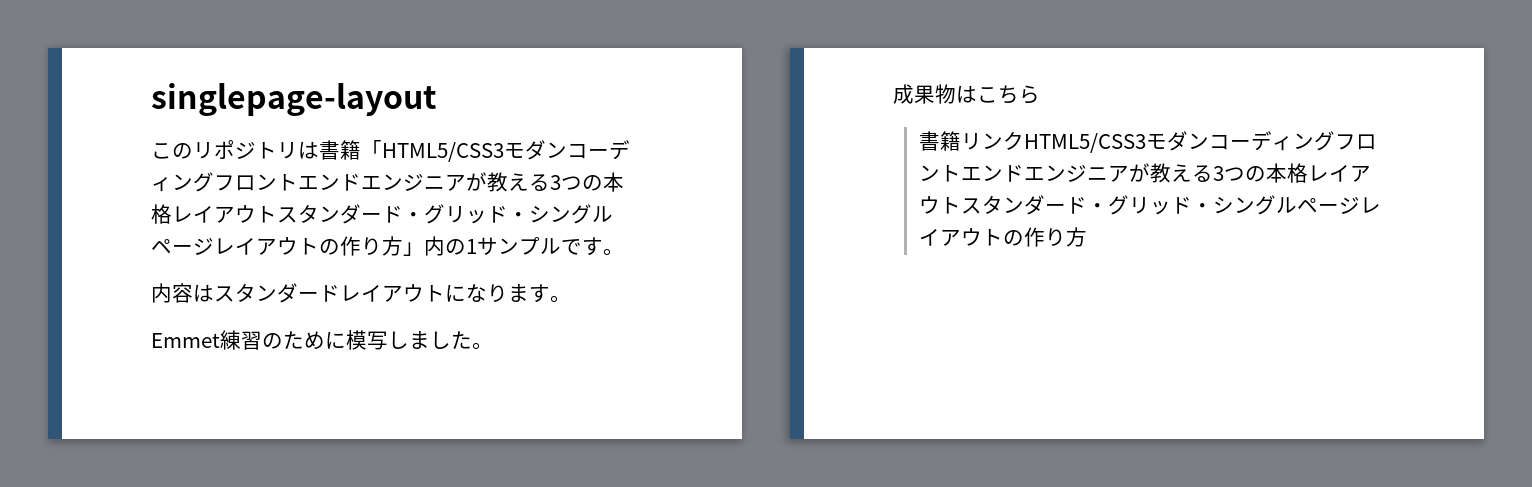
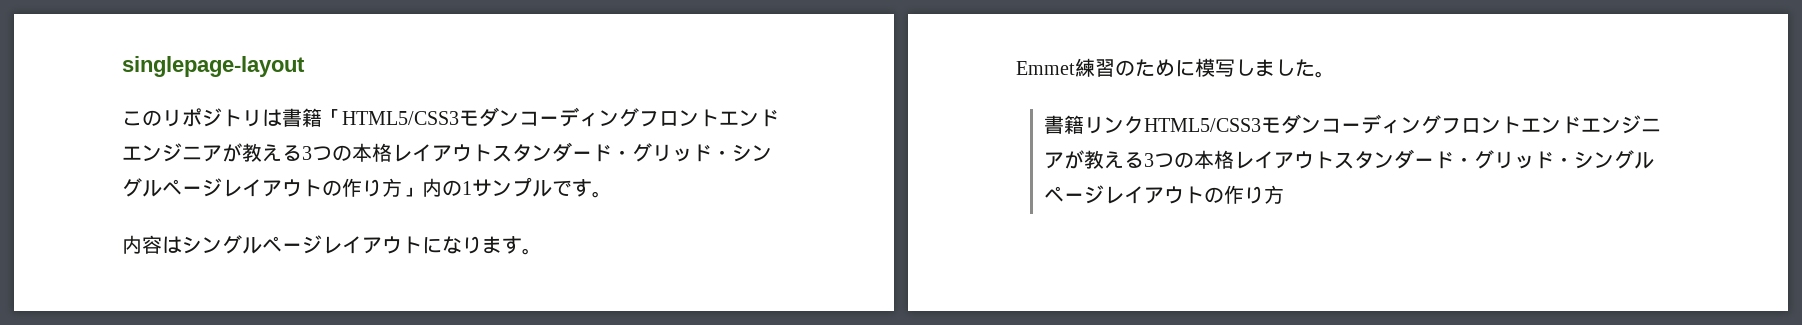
- 内容はスタンダードレイアウトになります。
+ 内容はシングルページレイアウトになります。
- 成果物はこちら

